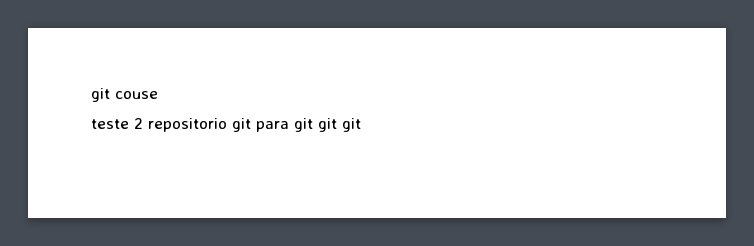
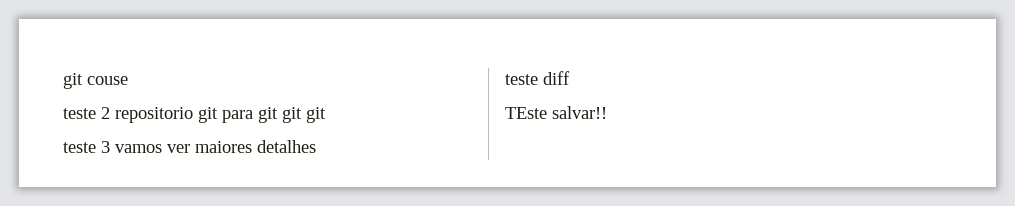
+ teste 3 vamos ver maiores detalhes
+ teste diff
+ TEste salvar!!

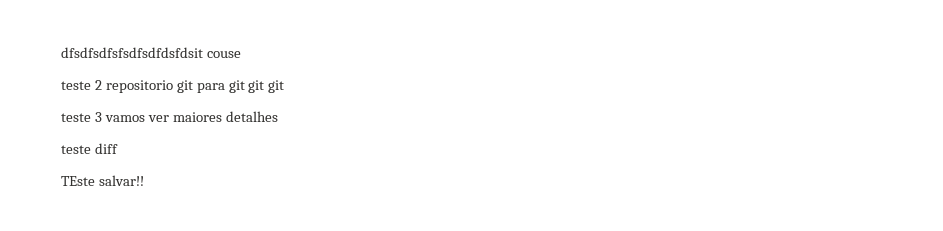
- git couse
+ dfsdfsdfsfsdfsdfdsfdsit couse

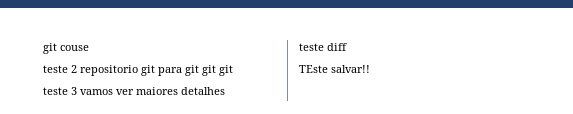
- dfsdfsdfsfsdfsdfdsfdsit couse
+ git couse

